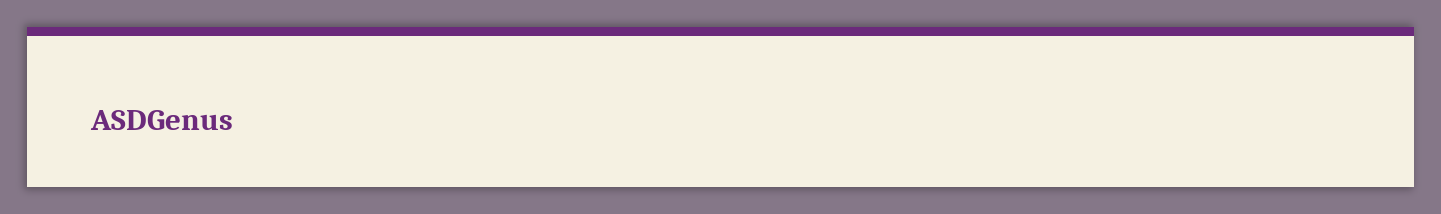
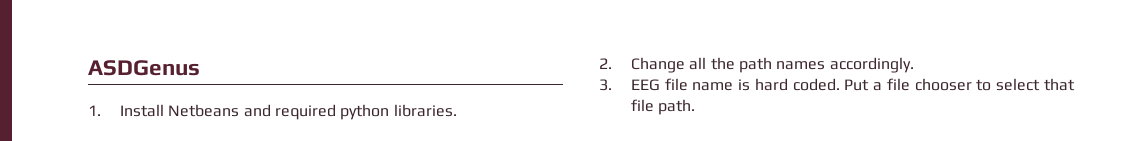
+ 1. Install Netbeans and required python libraries.
+ 2. Change all the path names accordingly.
+ 3. EEG file name is hard coded. Put a file chooser to select that file path.

